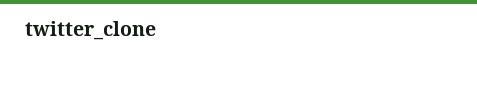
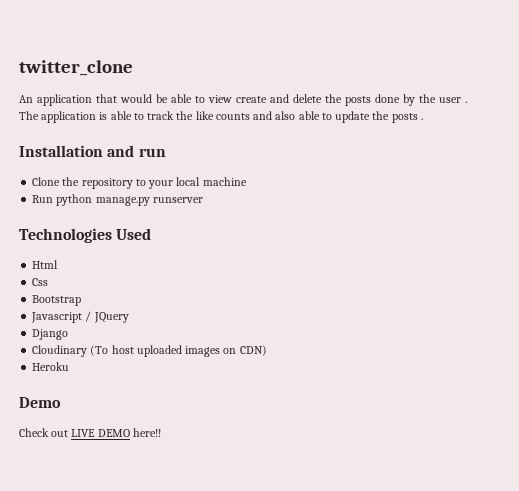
+ An application that would be able to view create and delete the posts done by the user . The application is able to track the like counts and also able to update the posts .
+ Installation and run
+ Clone the repository to your local machine
+ Run python manage.py runserver
+ Technologies Used
+ Html
+ Css
+ Bootstrap
+ Javascript / JQuery
+ Django
+ Cloudinary (To host uploaded images on CDN)
+ Heroku
+ Demo
+ Check out LIVE DEMO here!!

